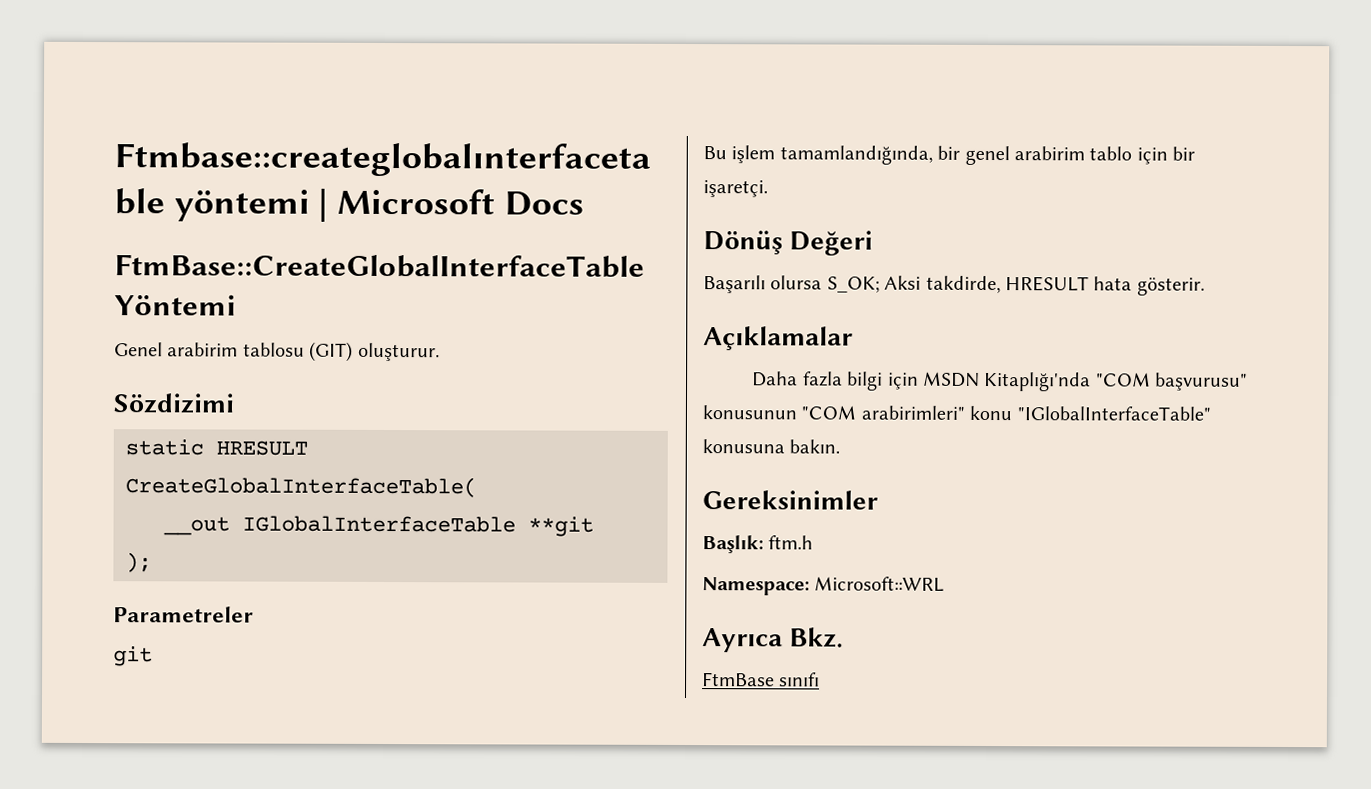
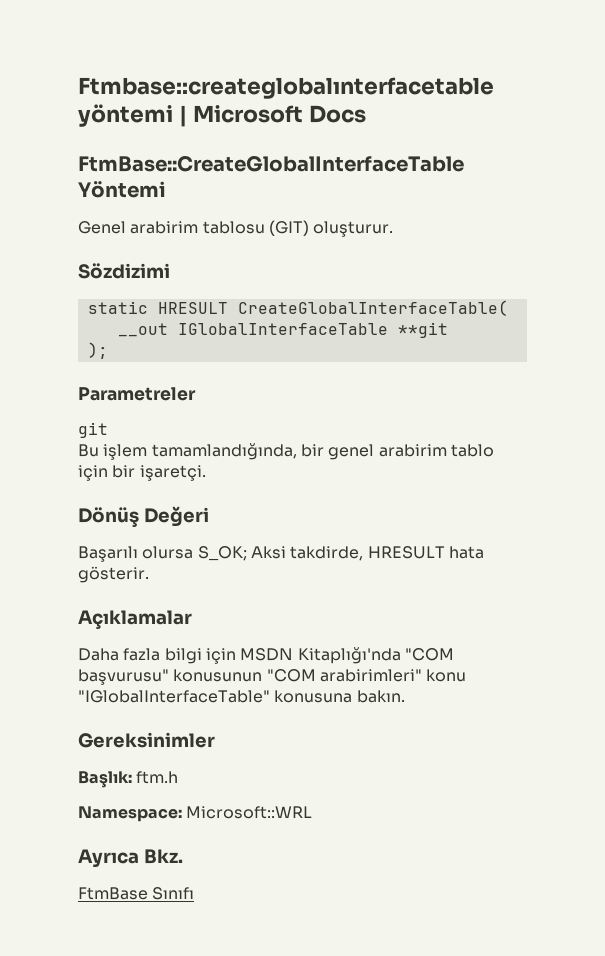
- FtmBase sınıfı
+ FtmBase Sınıfı

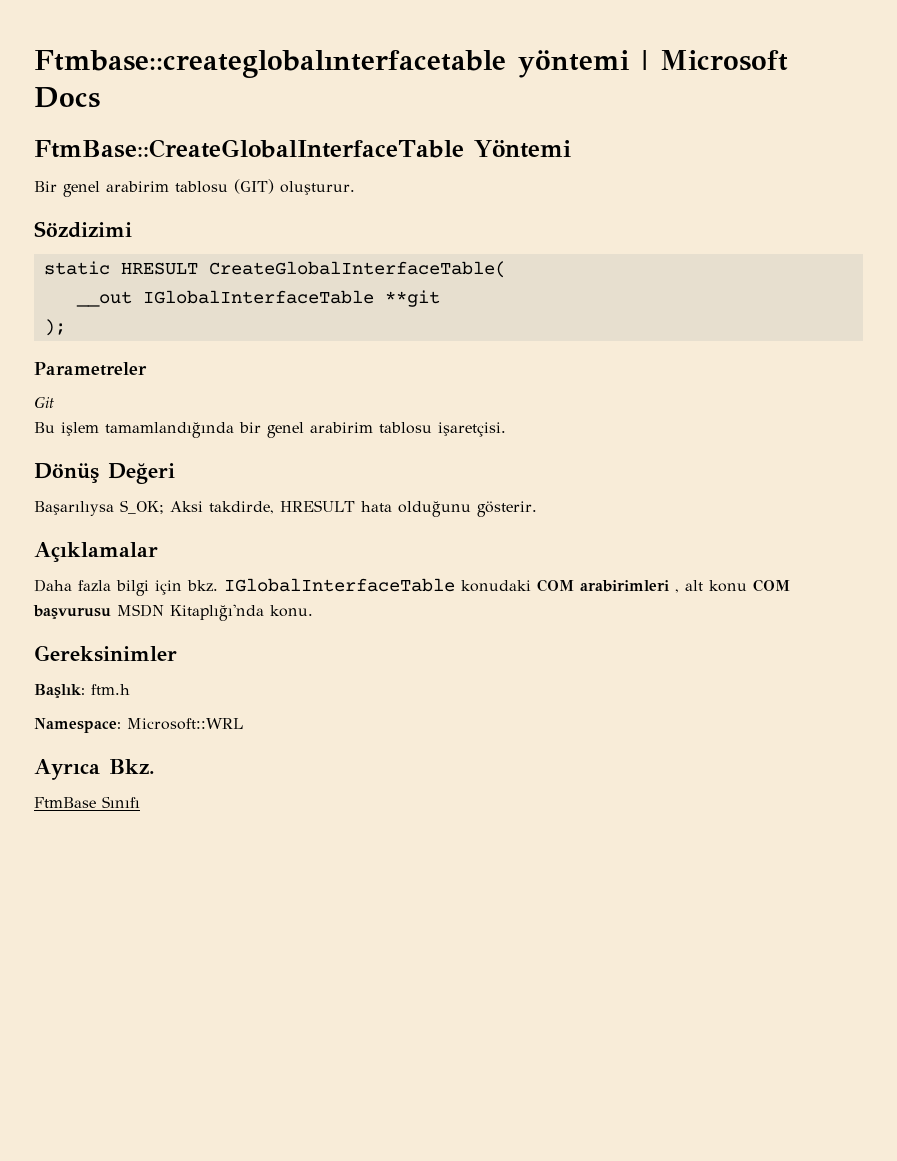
- Genel arabirim tablosu (GIT) oluşturur.
+ Bir genel arabirim tablosu (GIT) oluşturur.
- git
+ Git
- Bu işlem tamamlandığında, bir genel arabirim tablo için bir işaretçi.
+ Bu işlem tamamlandığında bir genel arabirim tablosu işaretçisi.
- Başarılı olursa S_OK; Aksi takdirde, HRESULT hata gösterir.
+ Başarılıysa S_OK; Aksi takdirde, HRESULT hata olduğunu gösterir.
- Daha fazla bilgi için MSDN Kitaplığı'nda "COM başvurusu" konusunun "COM arabirimleri" konu "IGlobalInterfaceTable" konusuna bakın.
+ Daha fazla bilgi için bkz. IGlobalInterfaceTable konudaki COM arabirimleri , alt konu COM başvurusu MSDN Kitaplığı'nda konu.

